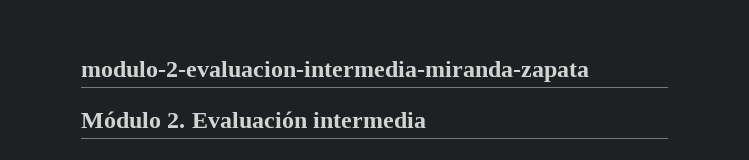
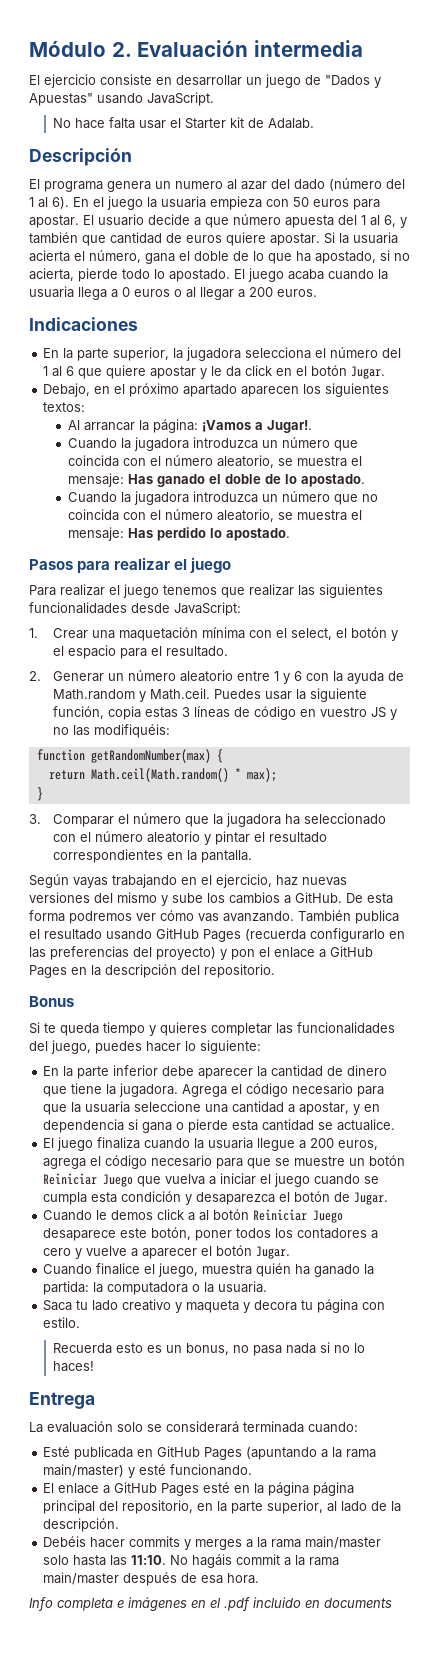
- modulo-2-evaluacion-intermedia-miranda-zapata
+ El ejercicio consiste en desarrollar un juego de "Dados y Apuestas" usando JavaScript.
+ No hace falta usar el Starter kit de Adalab.
+ Descripción
+ El programa genera un numero al azar del dado (número del 1 al 6). En el juego la usuaria empieza con 50 euros para apostar. El usuario decide a que número apuesta del 1 al 6, y también que cantidad de euros quiere apostar. Si la usuaria acierta el número, gana el doble de lo que ha apostado, si no acierta, pierde todo lo apostado. El juego acaba cuando la usuaria llega a 0 euros o al llegar a 200 euros.
+ Indicaciones
+ En la parte superior, la jugadora selecciona el número del 1 al 6 que quiere apostar y le da click en el botón Jugar.
+ Debajo, en el próximo apartado aparecen los siguientes textos:
+ Al arrancar la página: ¡Vamos a Jugar!.
+ Cuando la jugadora introduzca un número que coincida con el número aleatorio, se muestra el mensaje: Has ganado el doble de lo apostado.
+ Cuando la jugadora introduzca un número que no coincida con el número aleatorio, se muestra el mensaje: Has perdido lo apostado.
+ Pasos para realizar el juego
+ Para realizar el juego tenemos que realizar las siguientes funcionalidades desde JavaScript:
+ 1. Crear una maquetación mínima con el select, el botón y el espacio para el resultado.
+ 2. Generar un número aleatorio entre 1 y 6 con la ayuda de Math.random y Math.ceil. Puedes usar la siguiente función, copia estas 3 líneas de código en vuestro JS y no las modifiquéis:
+ function getRandomNumber(max) {
+ return Math.ceil(Math.random() * max);
+ }
+ 3. Comparar el número que la jugadora ha seleccionado con el número aleatorio y pintar el resultado correspondientes en la pantalla.
+ Según vayas trabajando en el ejercicio, haz nuevas versiones del mismo y sube los cambios a GitHub. De esta forma podremos ver cómo vas avanzando. También publica el resultado usando GitHub Pages (recuerda configurarlo en las preferencias del proyecto) y pon el enlace a GitHub Pages en la descripción del repositorio.
+ Bonus
+ Si te queda tiempo y quieres completar las funcionalidades del juego, puedes hacer lo siguiente:
+ En la parte inferior debe aparecer la cantidad de dinero que tiene la jugadora. Agrega el código necesario para que la usuaria seleccione una cantidad a apostar, y en dependencia si gana o pierde esta cantidad se actualice.
+ El juego finaliza cuando la usuaria llegue a 200 euros, agrega el código necesario para que se muestre un botón Reiniciar Juego que vuelva a iniciar el juego cuando se cumpla esta condición y desaparezca el botón de Jugar.
+ Cuando le demos click a al botón Reiniciar Juego desaparece este botón, poner todos los contadores a cero y vuelve a aparecer el botón Jugar.
+ Cuando finalice el juego, muestra quién ha ganado la partida: la computadora o la usuaria.
+ Saca tu lado creativo y maqueta y decora tu página con estilo.
+ Recuerda esto es un bonus, no pasa nada si no lo haces!
+ Entrega
+ La evaluación solo se considerará terminada cuando:
+ Esté publicada en GitHub Pages (apuntando a la rama main/master) y esté funcionando.
+ El enlace a GitHub Pages esté en la página página principal del repositorio, en la parte superior, al lado de la descripción.
+ Debéis hacer commits y merges a la rama main/master solo hasta las 11:10. No hagáis commit a la rama main/master después de esa hora.
+ Info completa e imágenes en el .pdf incluido en documents

